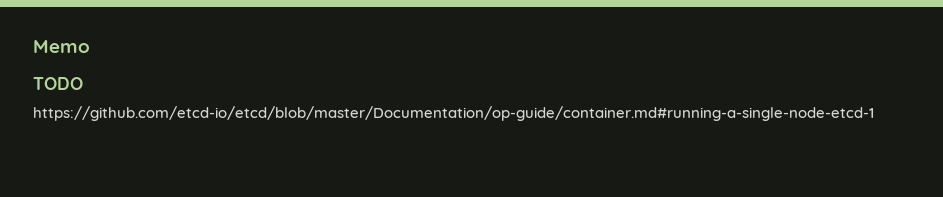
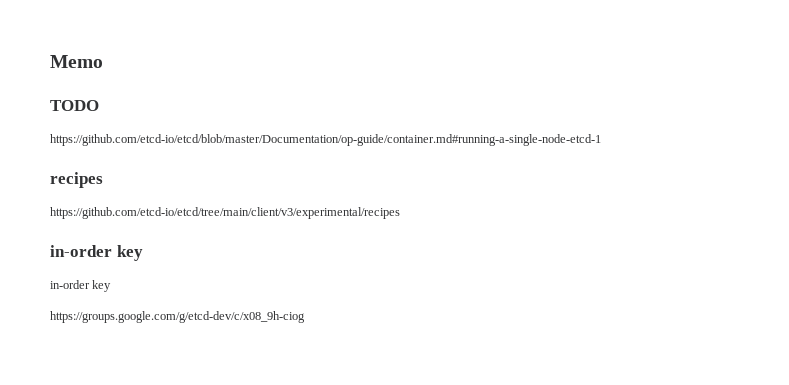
+ recipes
+ https://github.com/etcd-io/etcd/tree/main/client/v3/experimental/recipes
+ in-order key
+ in-order key
+ https://groups.google.com/g/etcd-dev/c/x08_9h-ciog

